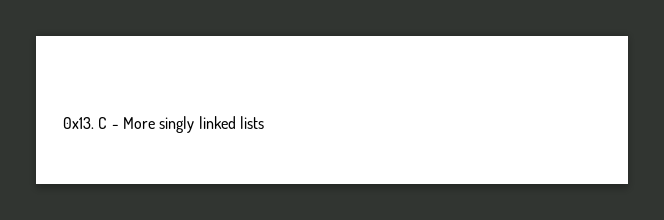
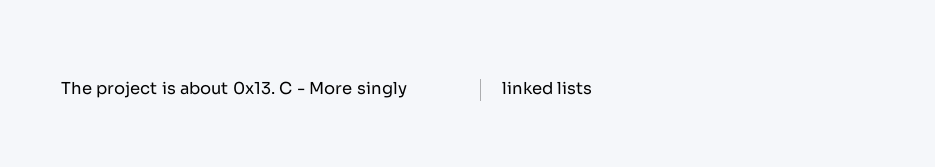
- 0x13.
+ The project is about 0x13.

